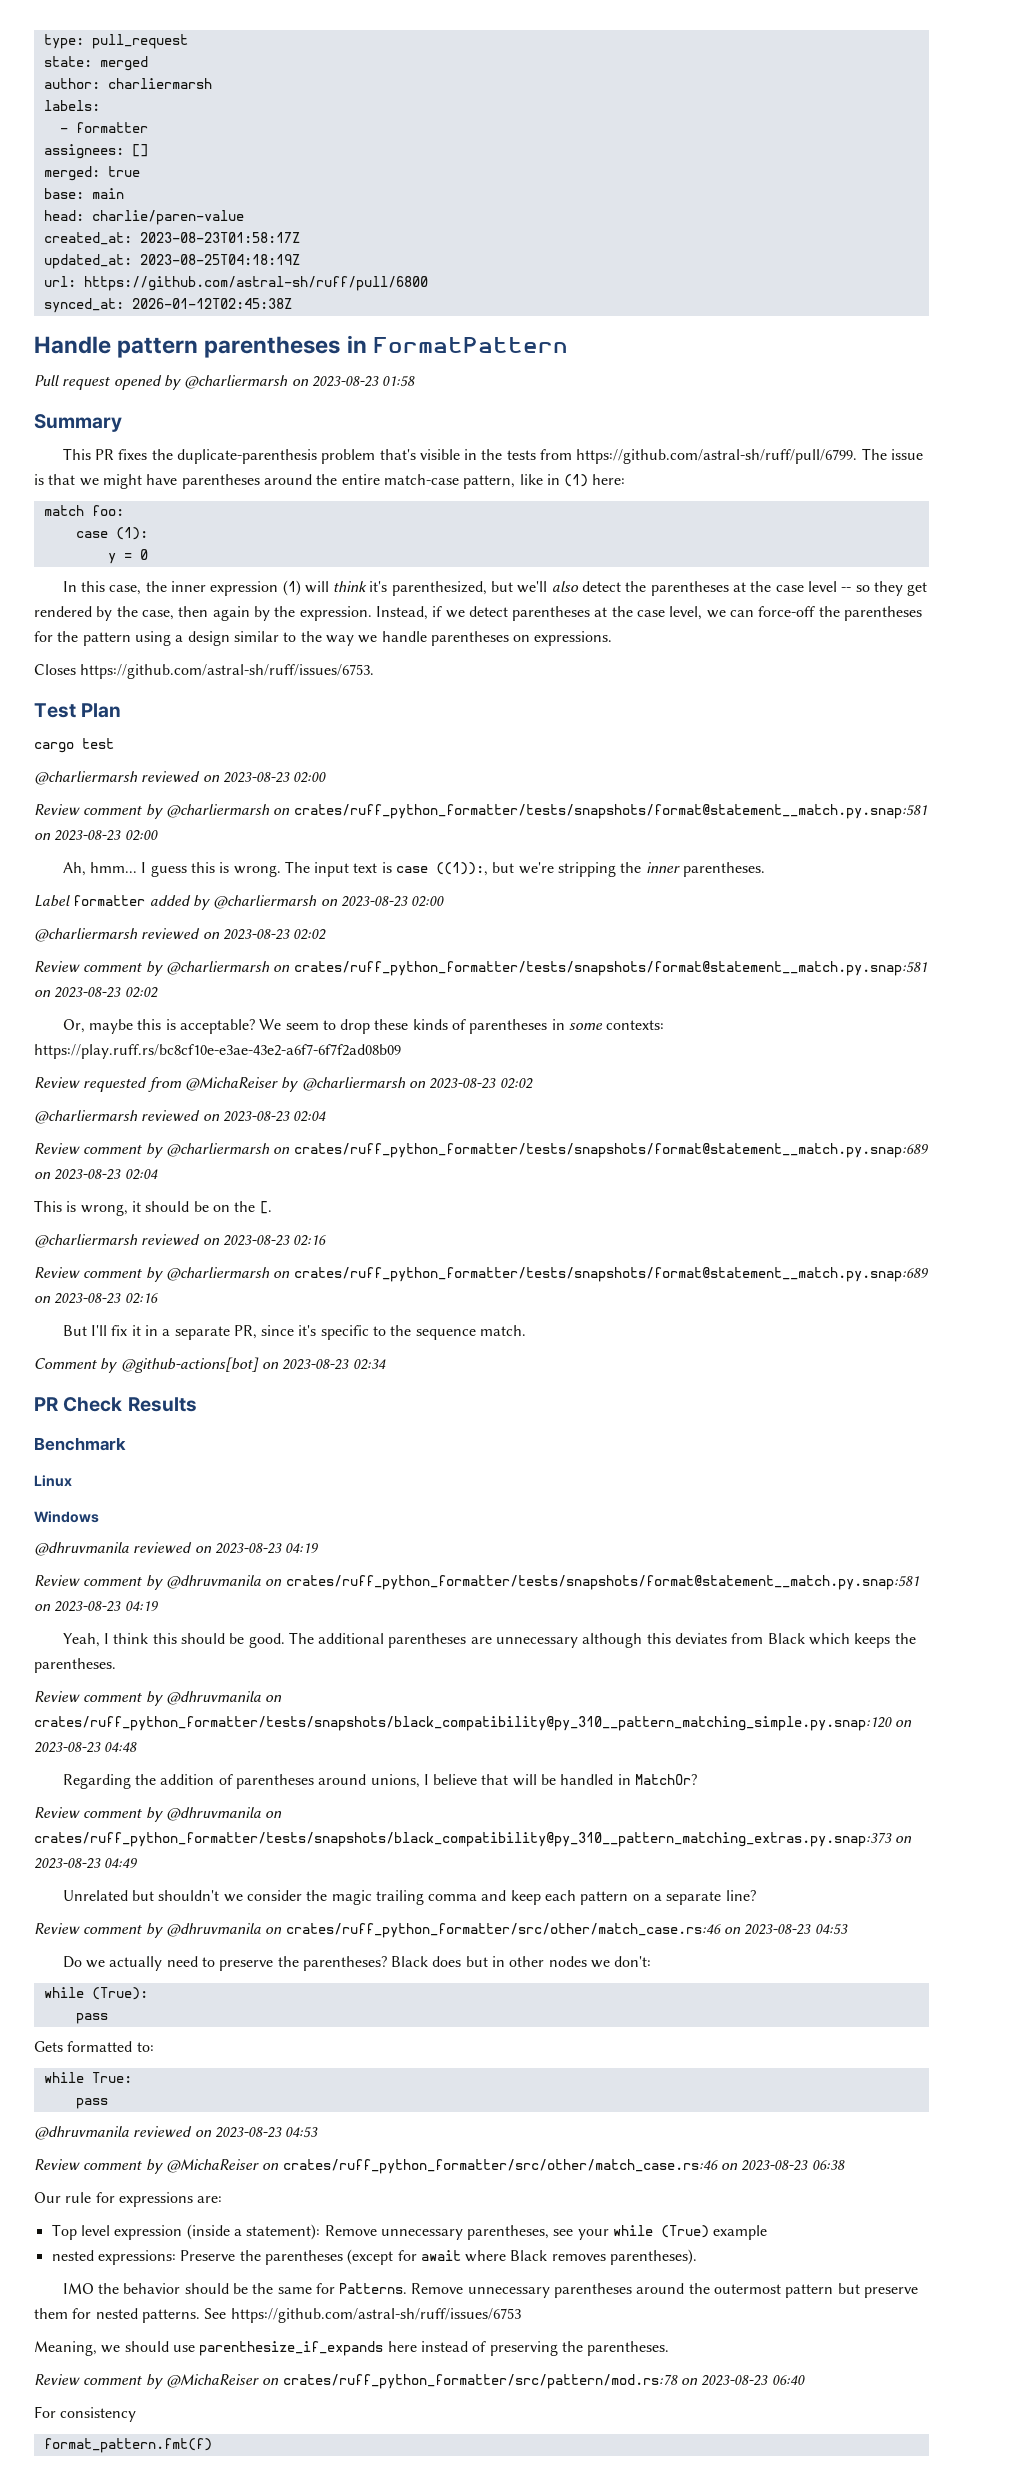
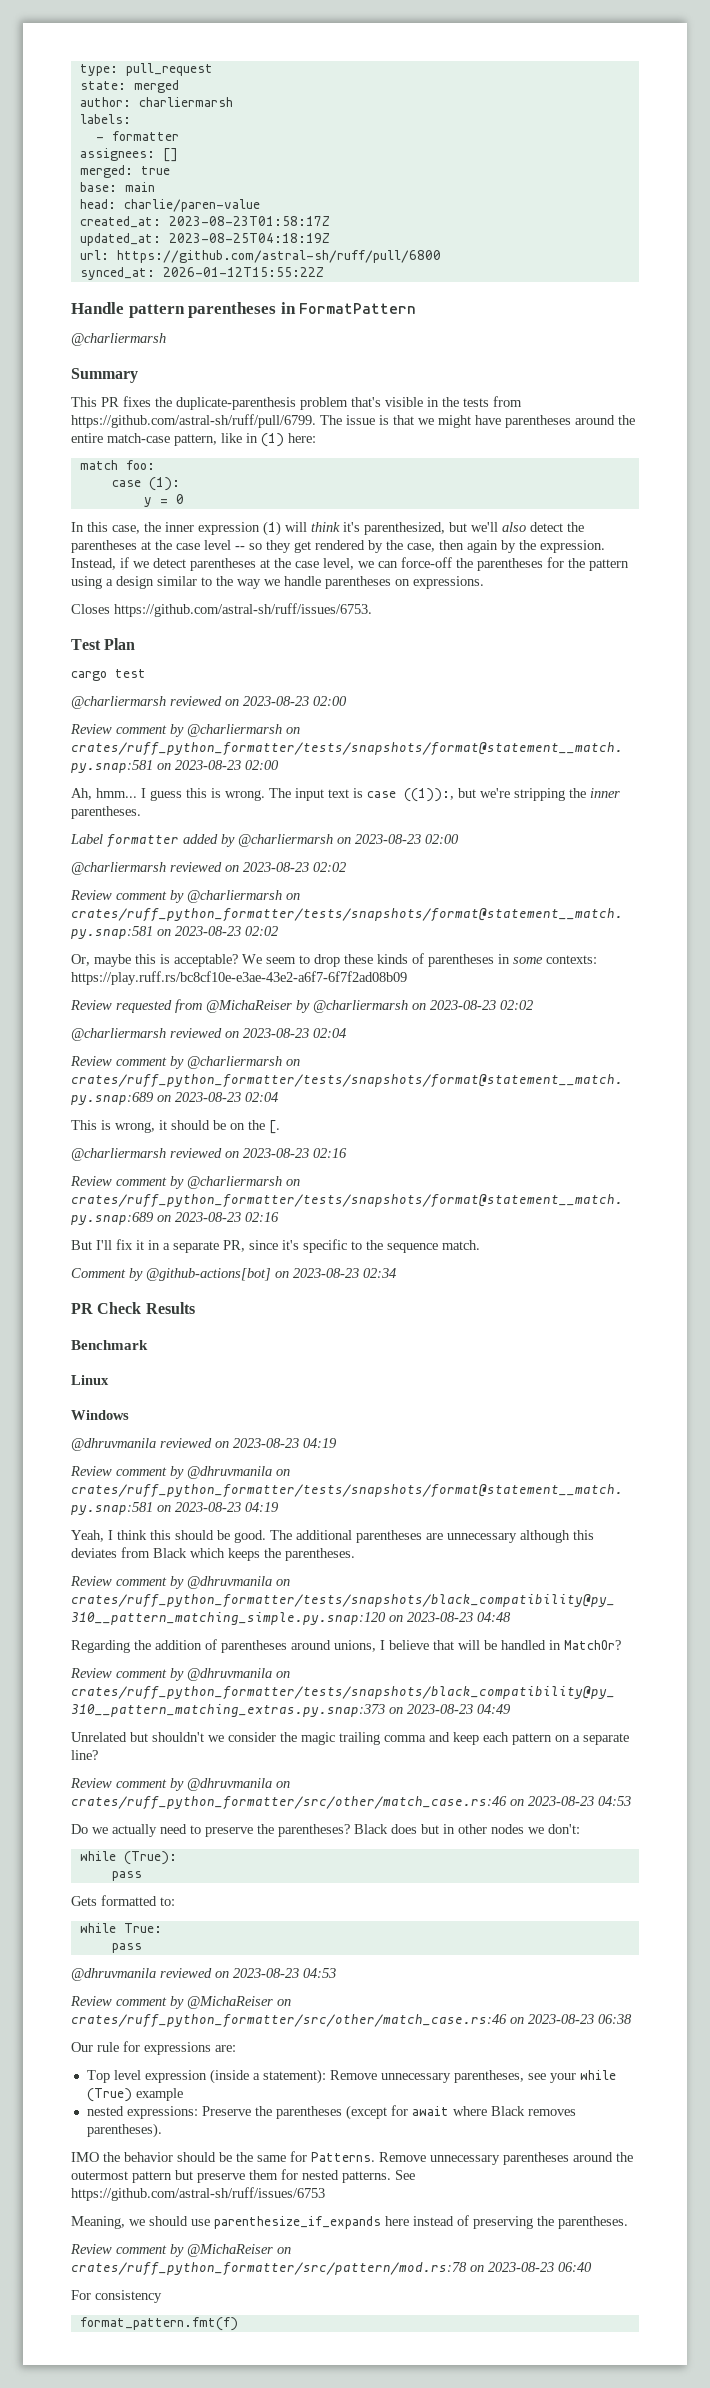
- synced_at: 2026-01-12T02:45:38Z
+ synced_at: 2026-01-12T15:55:22Z
  Handle pattern parentheses in FormatPattern
- Pull request opened by @charliermarsh on 2023-08-23 01:58
+ @charliermarsh

